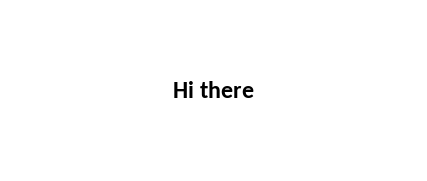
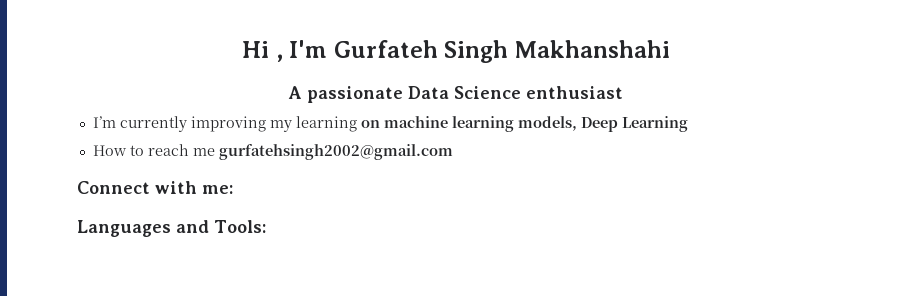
- Hi there
+ Hi , I'm Gurfateh Singh Makhanshahi
+ A passionate Data Science enthusiast
+ I’m currently improving my learning on machine learning models, Deep Learning
+ How to reach me gurfatehsingh2002@gmail.com
+ Connect with me:
+ Languages and Tools:

